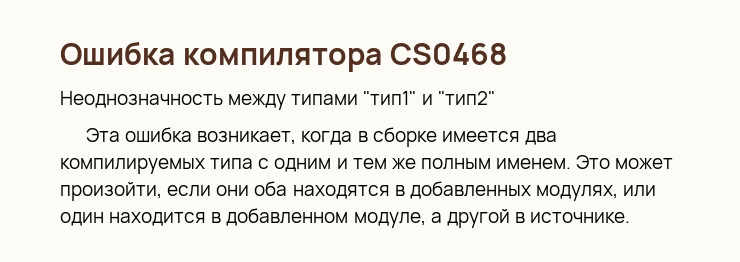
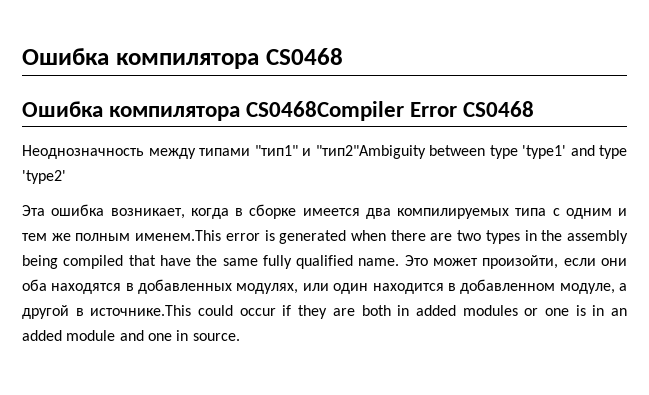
+ Ошибка компилятора CS0468Compiler Error CS0468
- Неоднозначность между типами "тип1" и "тип2"
+ Неоднозначность между типами "тип1" и "тип2"Ambiguity between type 'type1' and type 'type2'
- Эта ошибка возникает, когда в сборке имеется два компилируемых типа с одним и тем же полным именем.
+ Эта ошибка возникает, когда в сборке имеется два компилируемых типа с одним и тем же полным именем.This error is generated when there are two types in the assembly being compiled that have the same fully qualified name.
- Это может произойти, если они оба находятся в добавленных модулях, или один находится в добавленном модуле, а другой в источнике.
+ Это может произойти, если они оба находятся в добавленных модулях, или один находится в добавленном модуле, а другой в источнике.This could occur if they are both in added modules or one is in an added module and one in source.

